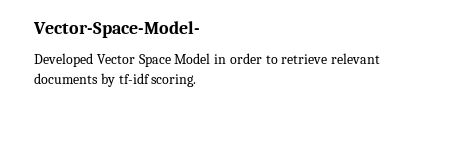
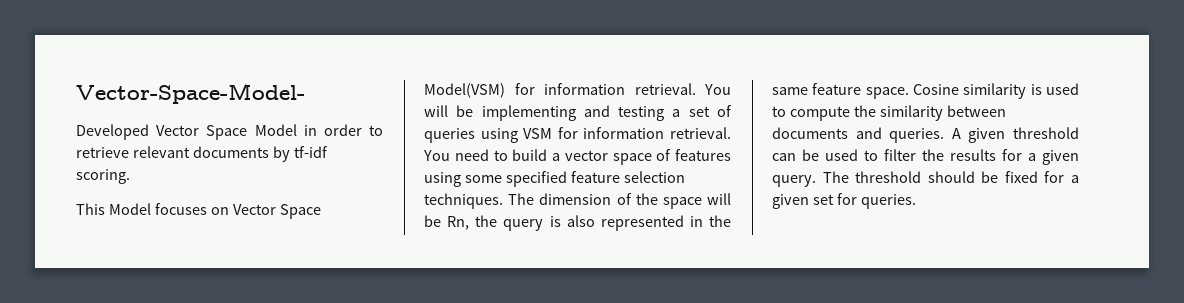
+ This Model focuses on Vector Space Model(VSM) for information retrieval. You will be implementing and testing a set of queries using VSM for information retrieval. You need to build a vector space of features using some specified feature selection techniques. The dimension of the space will be Rn, the query is also represented in the same feature space. Cosine similarity is used to compute the similarity between documents and queries. A given threshold can be used to filter the results for a given query. The threshold should be fixed for a given set for queries.

